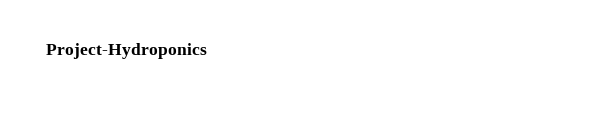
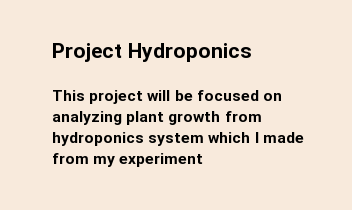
- Project-Hydroponics
+ Project Hydroponics
+ This project will be focused on analyzing plant growth from hydroponics system which I made from my experiment

